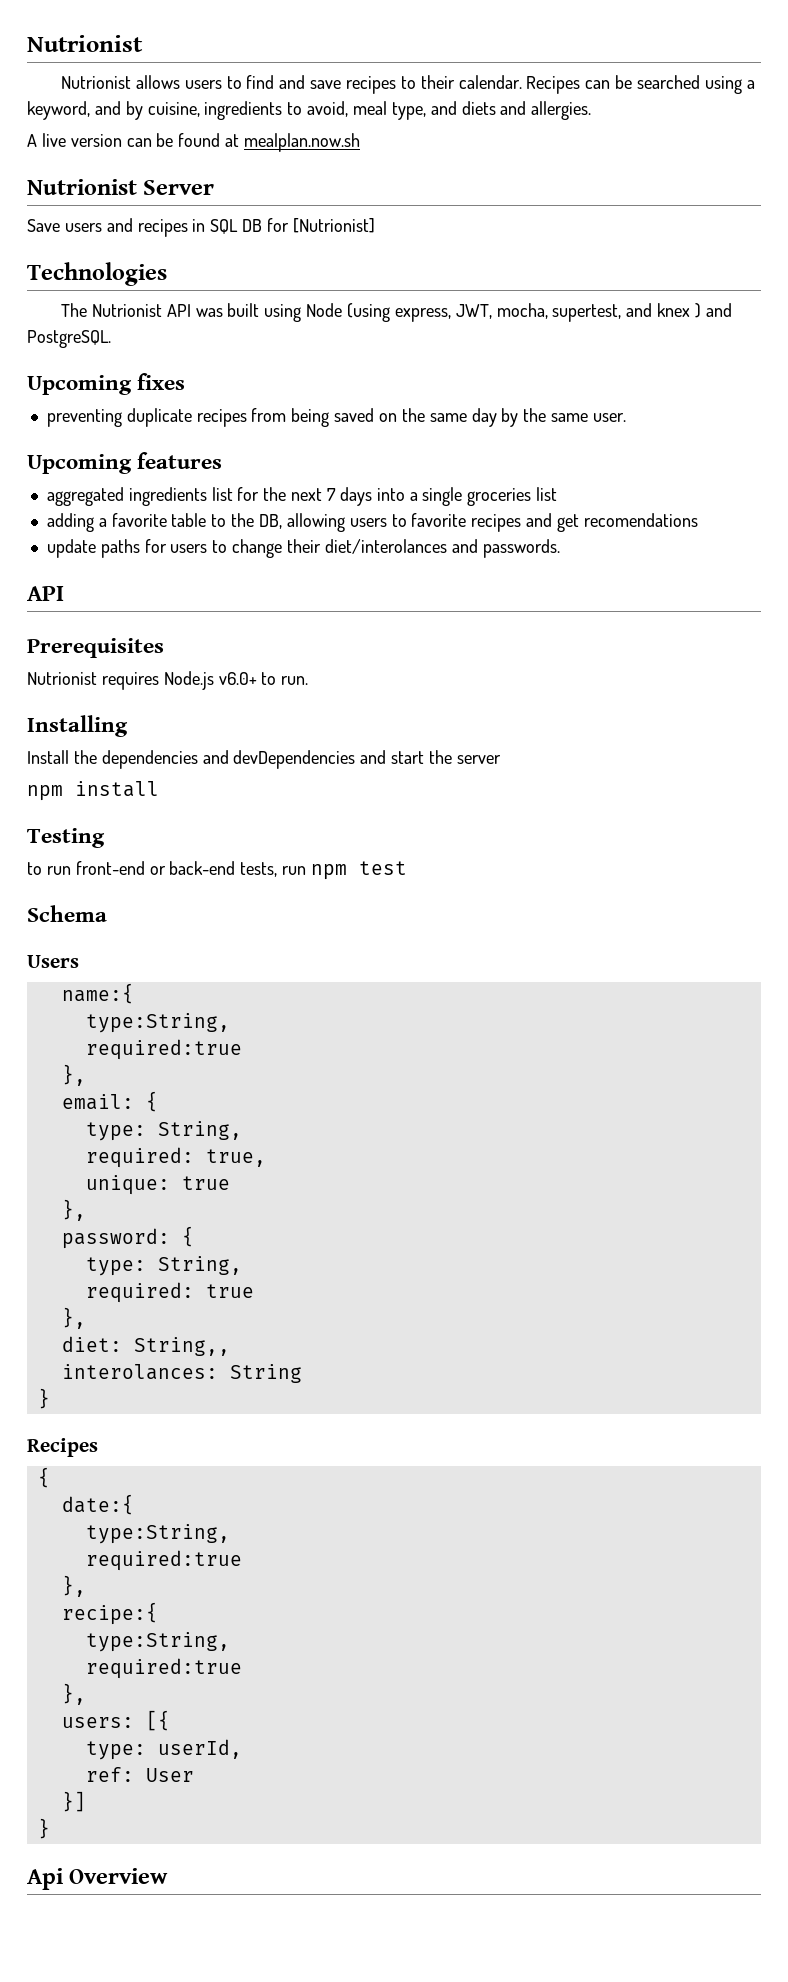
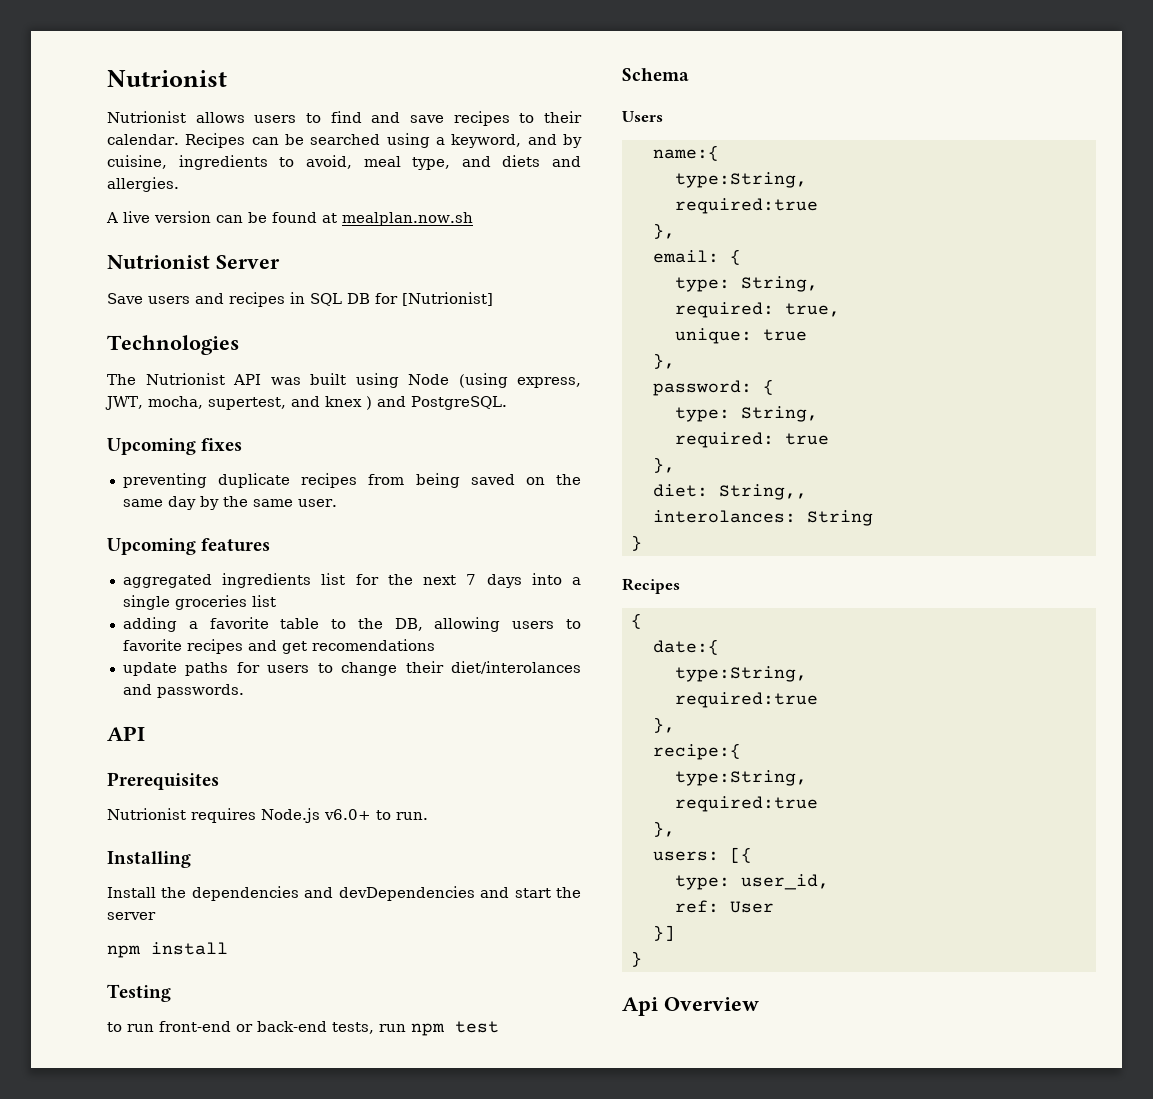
- type: userId,
+ type: user_id,

